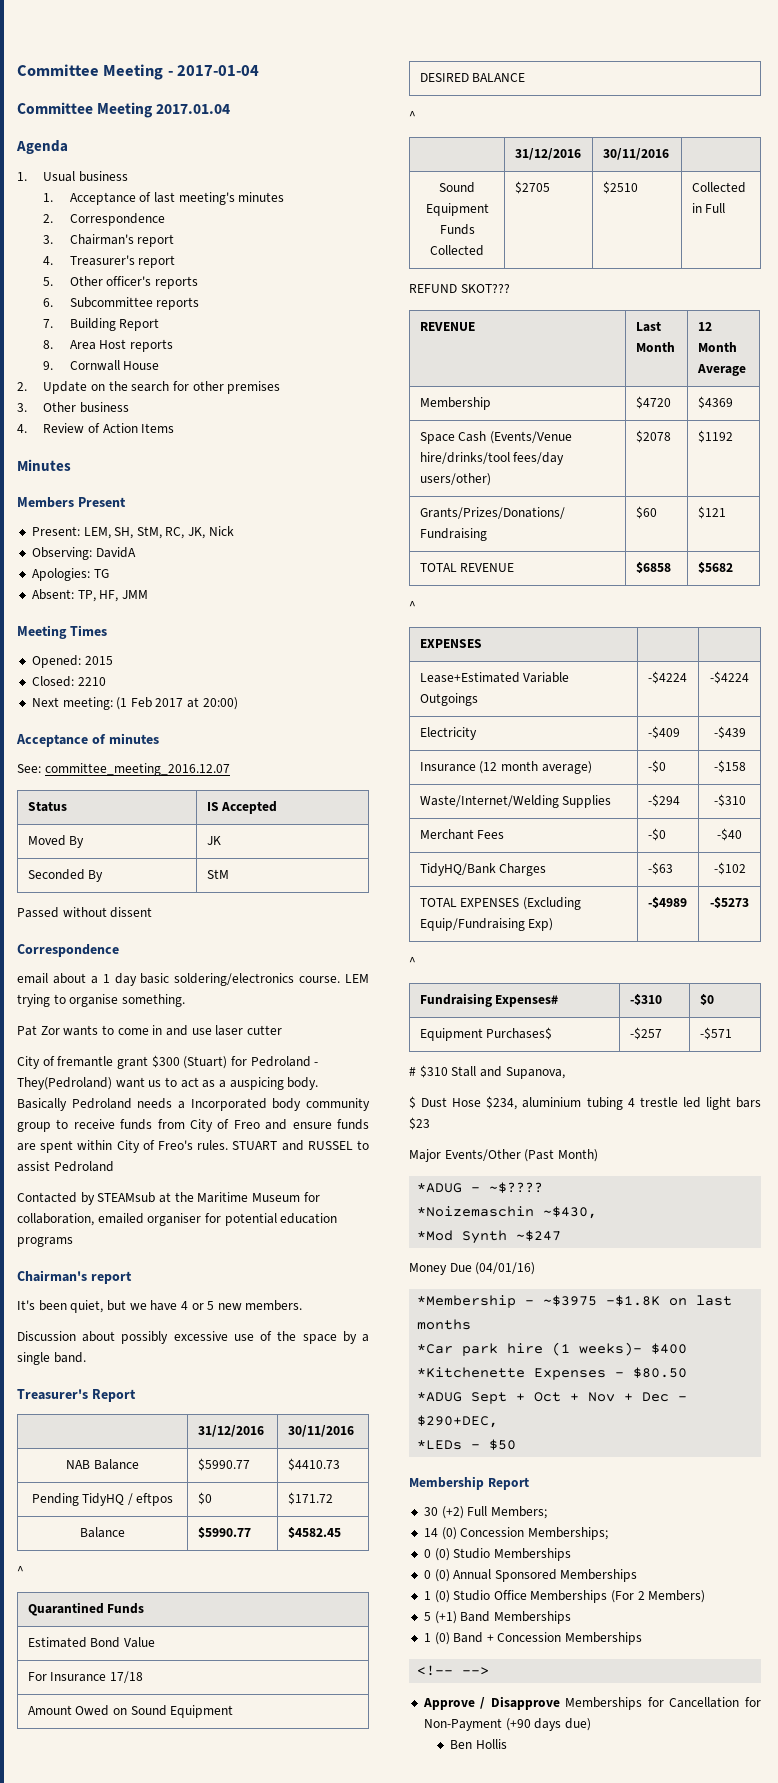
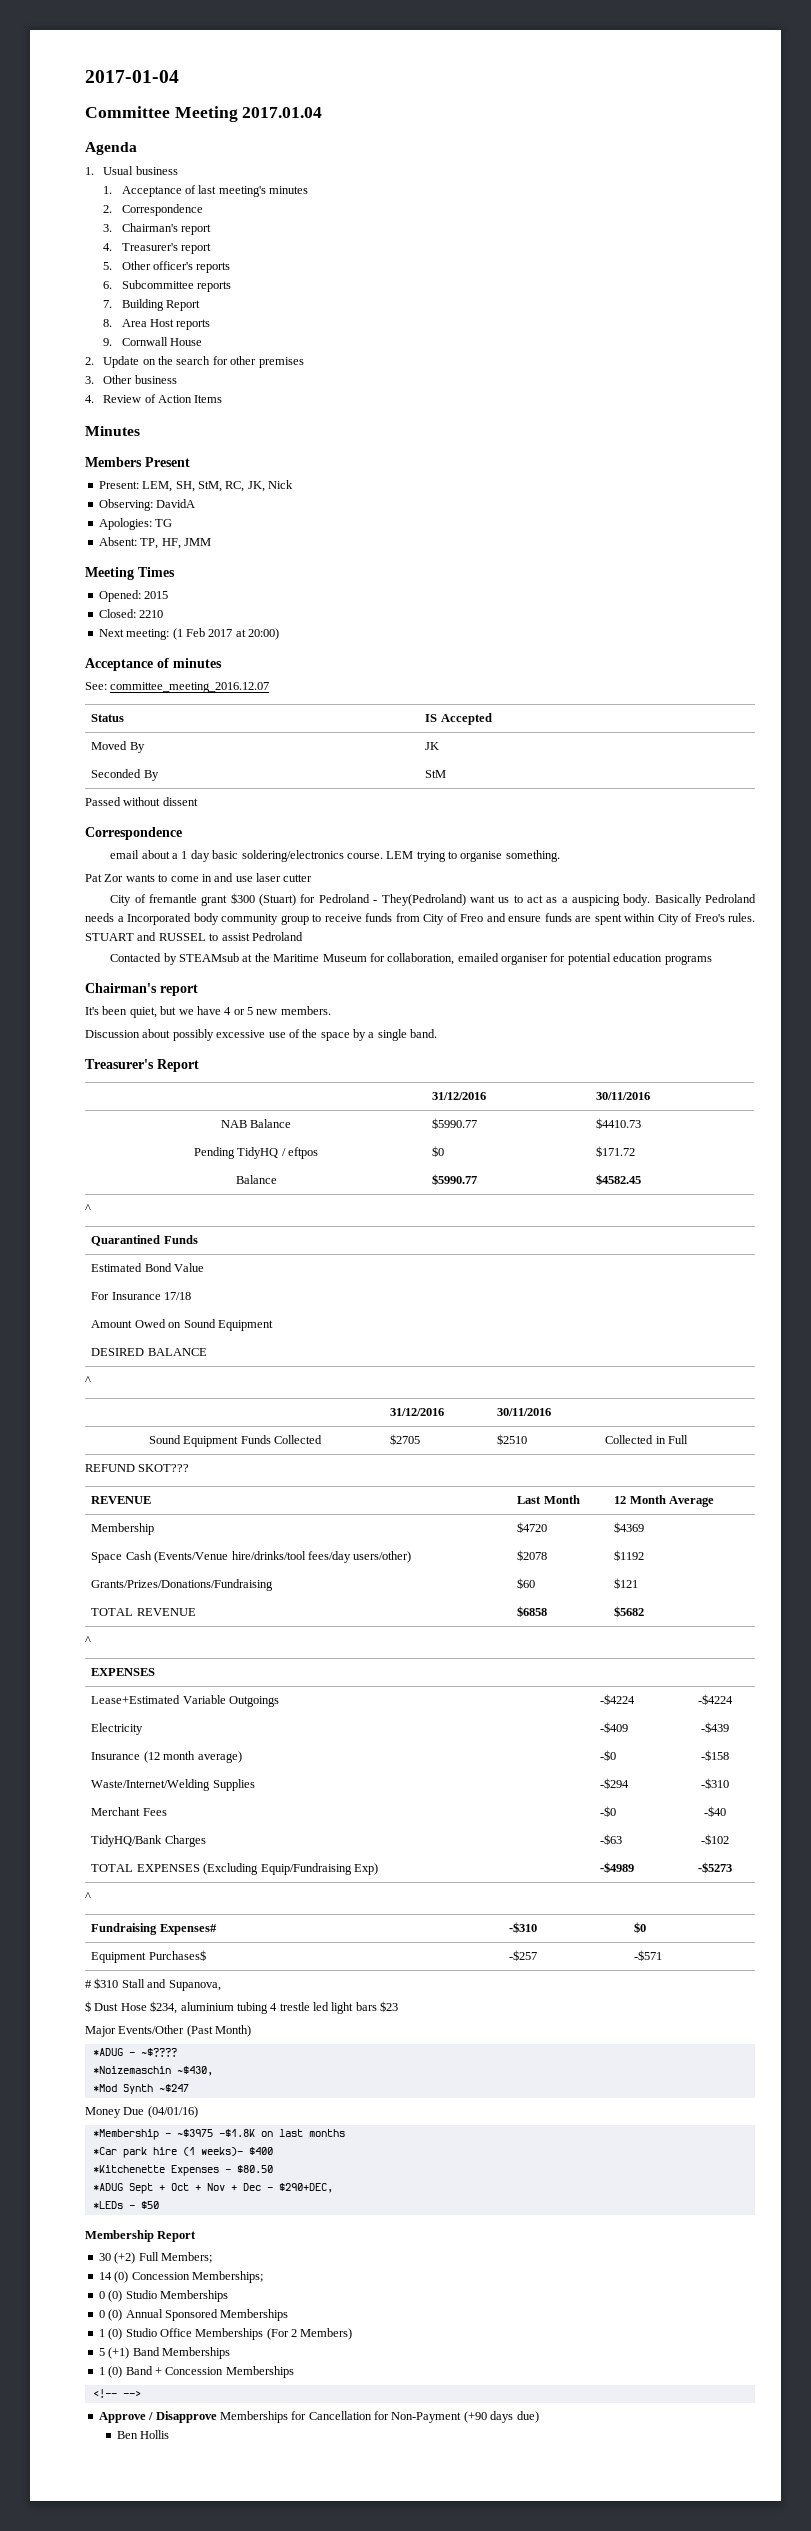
- Committee Meeting - 2017-01-04
+ 2017-01-04

